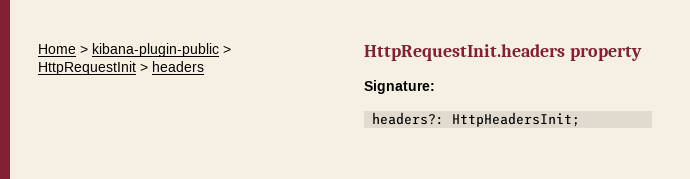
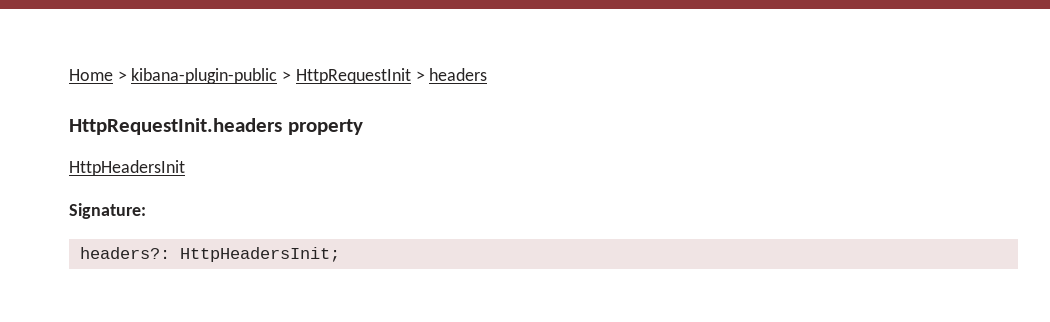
+ HttpHeadersInit

